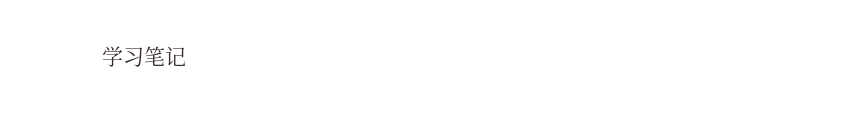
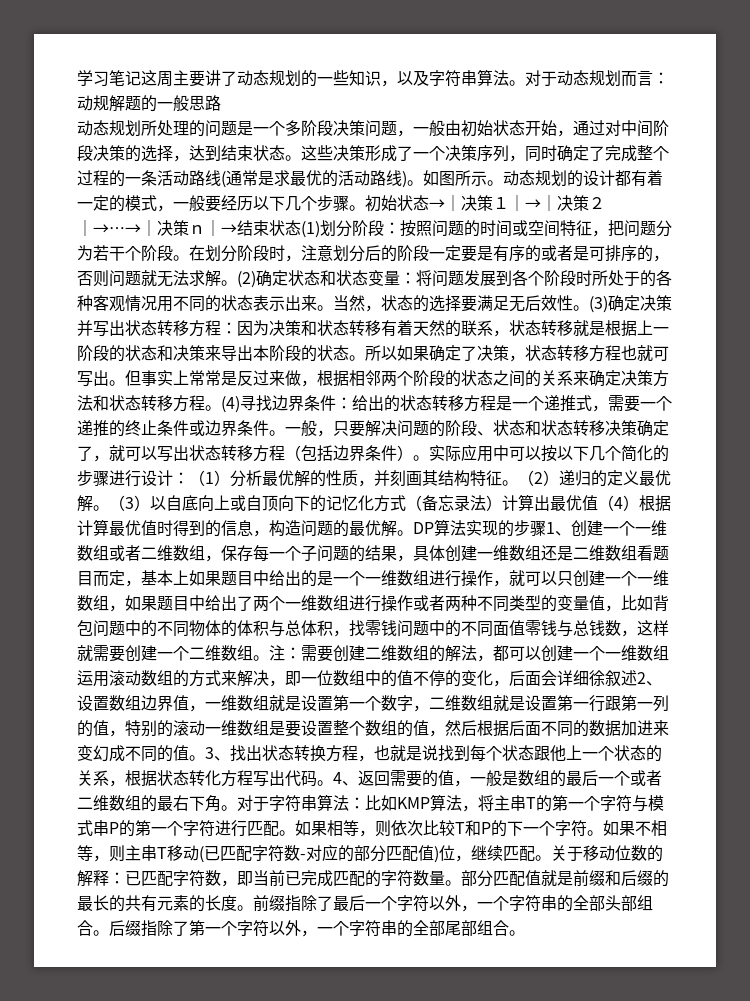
- 学习笔记
+ 学习笔记这周主要讲了动态规划的一些知识，以及字符串算法。对于动态规划而言：动规解题的一般思路
+ 动态规划所处理的问题是一个多阶段决策问题，一般由初始状态开始，通过对中间阶段决策的选择，达到结束状态。这些决策形成了一个决策序列，同时确定了完成整个过程的一条活动路线(通常是求最优的活动路线)。如图所示。动态规划的设计都有着一定的模式，一般要经历以下几个步骤。初始状态→│决策１│→│决策２│→…→│决策ｎ│→结束状态(1)划分阶段：按照问题的时间或空间特征，把问题分为若干个阶段。在划分阶段时，注意划分后的阶段一定要是有序的或者是可排序的，否则问题就无法求解。(2)确定状态和状态变量：将问题发展到各个阶段时所处于的各种客观情况用不同的状态表示出来。当然，状态的选择要满足无后效性。(3)确定决策并写出状态转移方程：因为决策和状态转移有着天然的联系，状态转移就是根据上一阶段的状态和决策来导出本阶段的状态。所以如果确定了决策，状态转移方程也就可写出。但事实上常常是反过来做，根据相邻两个阶段的状态之间的关系来确定决策方法和状态转移方程。(4)寻找边界条件：给出的状态转移方程是一个递推式，需要一个递推的终止条件或边界条件。一般，只要解决问题的阶段、状态和状态转移决策确定了，就可以写出状态转移方程（包括边界条件）。实际应用中可以按以下几个简化的步骤进行设计：（1）分析最优解的性质，并刻画其结构特征。（2）递归的定义最优解。（3）以自底向上或自顶向下的记忆化方式（备忘录法）计算出最优值（4）根据计算最优值时得到的信息，构造问题的最优解。DP算法实现的步骤1、创建一个一维数组或者二维数组，保存每一个子问题的结果，具体创建一维数组还是二维数组看题目而定，基本上如果题目中给出的是一个一维数组进行操作，就可以只创建一个一维数组，如果题目中给出了两个一维数组进行操作或者两种不同类型的变量值，比如背包问题中的不同物体的体积与总体积，找零钱问题中的不同面值零钱与总钱数，这样就需要创建一个二维数组。注：需要创建二维数组的解法，都可以创建一个一维数组运用滚动数组的方式来解决，即一位数组中的值不停的变化，后面会详细徐叙述2、设置数组边界值，一维数组就是设置第一个数字，二维数组就是设置第一行跟第一列的值，特别的滚动一维数组是要设置整个数组的值，然后根据后面不同的数据加进来变幻成不同的值。3、找出状态转换方程，也就是说找到每个状态跟他上一个状态的关系，根据状态转化方程写出代码。4、返回需要的值，一般是数组的最后一个或者二维数组的最右下角。对于字符串算法：比如KMP算法，将主串T的第一个字符与模式串P的第一个字符进行匹配。如果相等，则依次比较T和P的下一个字符。如果不相等，则主串T移动(已匹配字符数-对应的部分匹配值)位，继续匹配。关于移动位数的解释：已匹配字符数，即当前已完成匹配的字符数量。部分匹配值就是前缀和后缀的最长的共有元素的长度。前缀指除了最后一个字符以外，一个字符串的全部头部组合。后缀指除了第一个字符以外，一个字符串的全部尾部组合。

